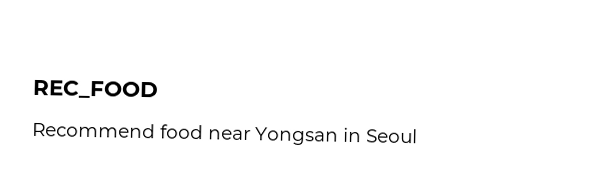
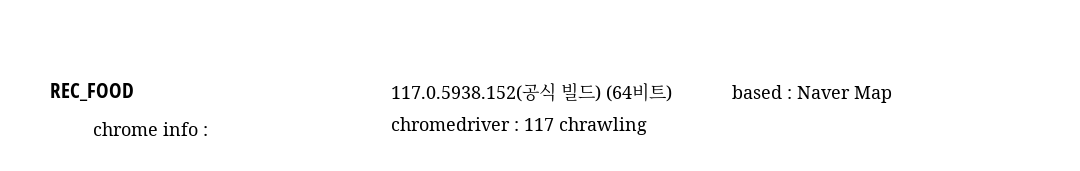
- Recommend food near Yongsan in Seoul
+ chrome info : 117.0.5938.152(공식 빌드) (64비트) chromedriver : 117 chrawling based : Naver Map

